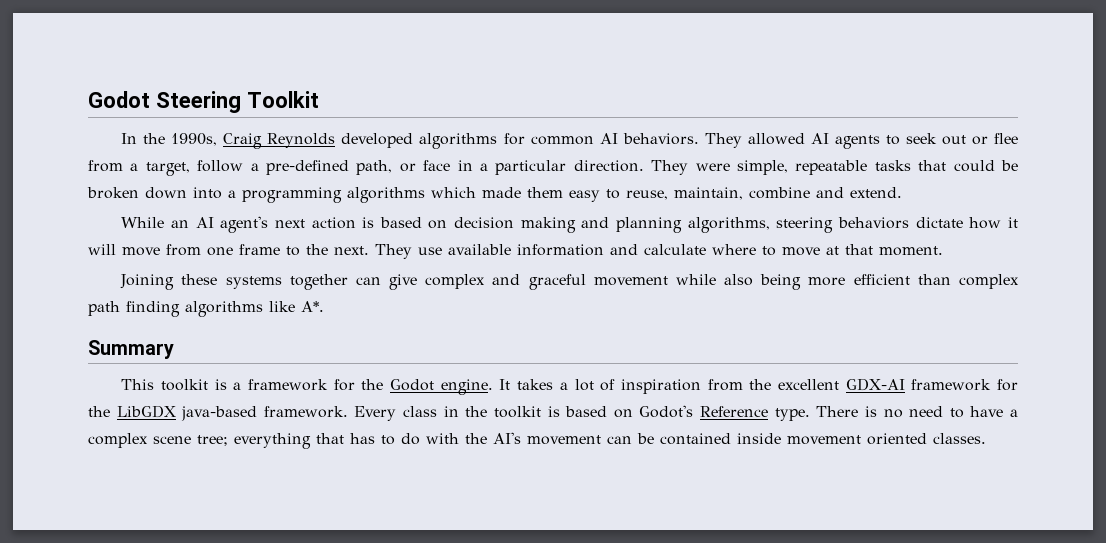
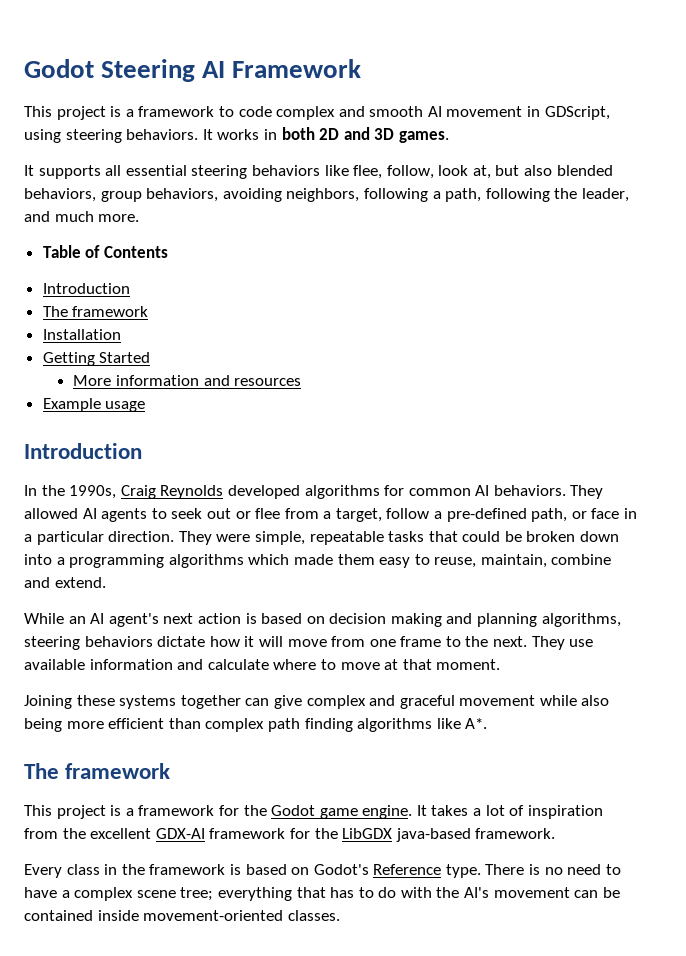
- Godot Steering Toolkit
+ Godot Steering AI Framework
+ This project is a framework to code complex and smooth AI movement in GDScript, using steering behaviors. It works in both 2D and 3D games.
+ It supports all essential steering behaviors like flee, follow, look at, but also blended behaviors, group behaviors, avoiding neighbors, following a path, following the leader, and much more.
+ Table of Contents
+ Introduction
+ The framework
+ Installation
+ Getting Started
+ More information and resources
+ Example usage
+ Introduction
  Joining these systems together can give complex and graceful movement while also being more efficient than complex path finding algorithms like A*.
- Summary
- This toolkit is a framework for the Godot engine.
+ The framework
+ This project is a framework for the Godot game engine.
- It takes a lot of inspiration from the excellent GDX-AI framework for the LibGDX java-based framework. Every class in the toolkit is based on Godot's Reference type.
+ It takes a lot of inspiration from the excellent GDX-AI framework for the LibGDX java-based framework.
+ Every class in the framework is based on Godot's Reference type.
- There is no need to have a complex scene tree; everything that has to do with the AI's movement can be contained inside movement oriented classes.
+ There is no need to have a complex scene tree; everything that has to do with the AI's movement can be contained inside movement-oriented classes.

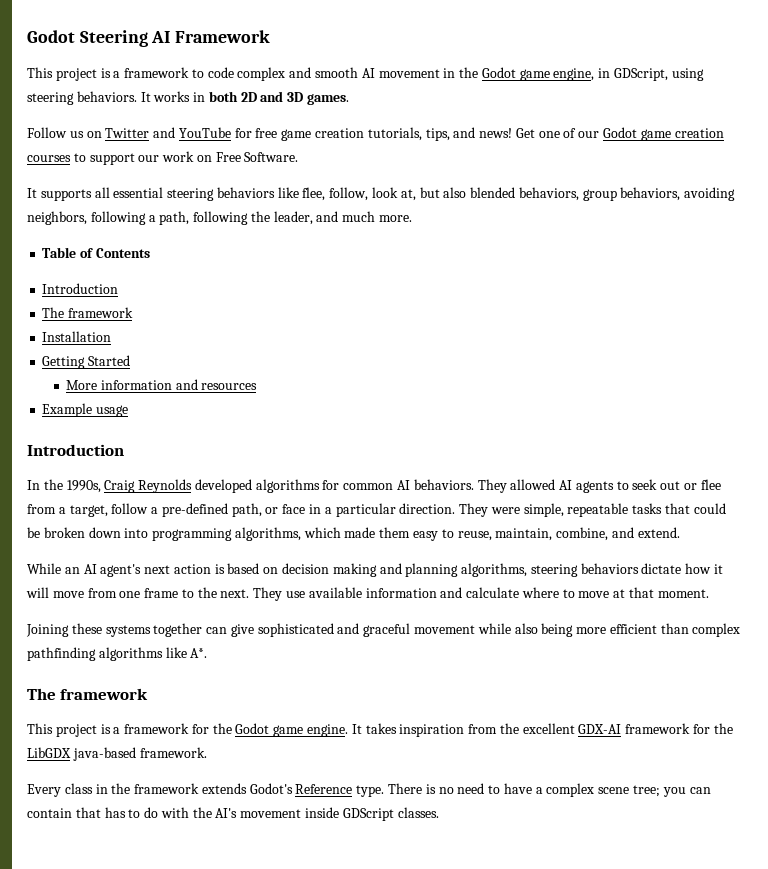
- This project is a framework to code complex and smooth AI movement in GDScript, using steering behaviors.
+ This project is a framework to code complex and smooth AI movement in the Godot game engine, in GDScript, using steering behaviors.
+ Follow us on Twitter and YouTube for free game creation tutorials, tips, and news! Get one of our Godot game creation courses to support our work on Free Software.
- They were simple, repeatable tasks that could be broken down into a programming algorithms which made them easy to reuse, maintain, combine and extend.
+ They were simple, repeatable tasks that could be broken down into programming algorithms, which made them easy to reuse, maintain, combine, and extend.
- Joining these systems together can give complex and graceful movement while also being more efficient than complex path finding algorithms like A*.
+ Joining these systems together can give sophisticated and graceful movement while also being more efficient than complex pathfinding algorithms like A*.
- It takes a lot of inspiration from the excellent GDX-AI framework for the LibGDX java-based framework.
+ It takes inspiration from the excellent GDX-AI framework for the LibGDX java-based framework.
- Every class in the framework is based on Godot's Reference type.
+ Every class in the framework extends Godot's Reference type.
- There is no need to have a complex scene tree; everything that has to do with the AI's movement can be contained inside movement-oriented classes.
+ There is no need to have a complex scene tree; you can contain that has to do with the AI's movement inside GDScript classes.

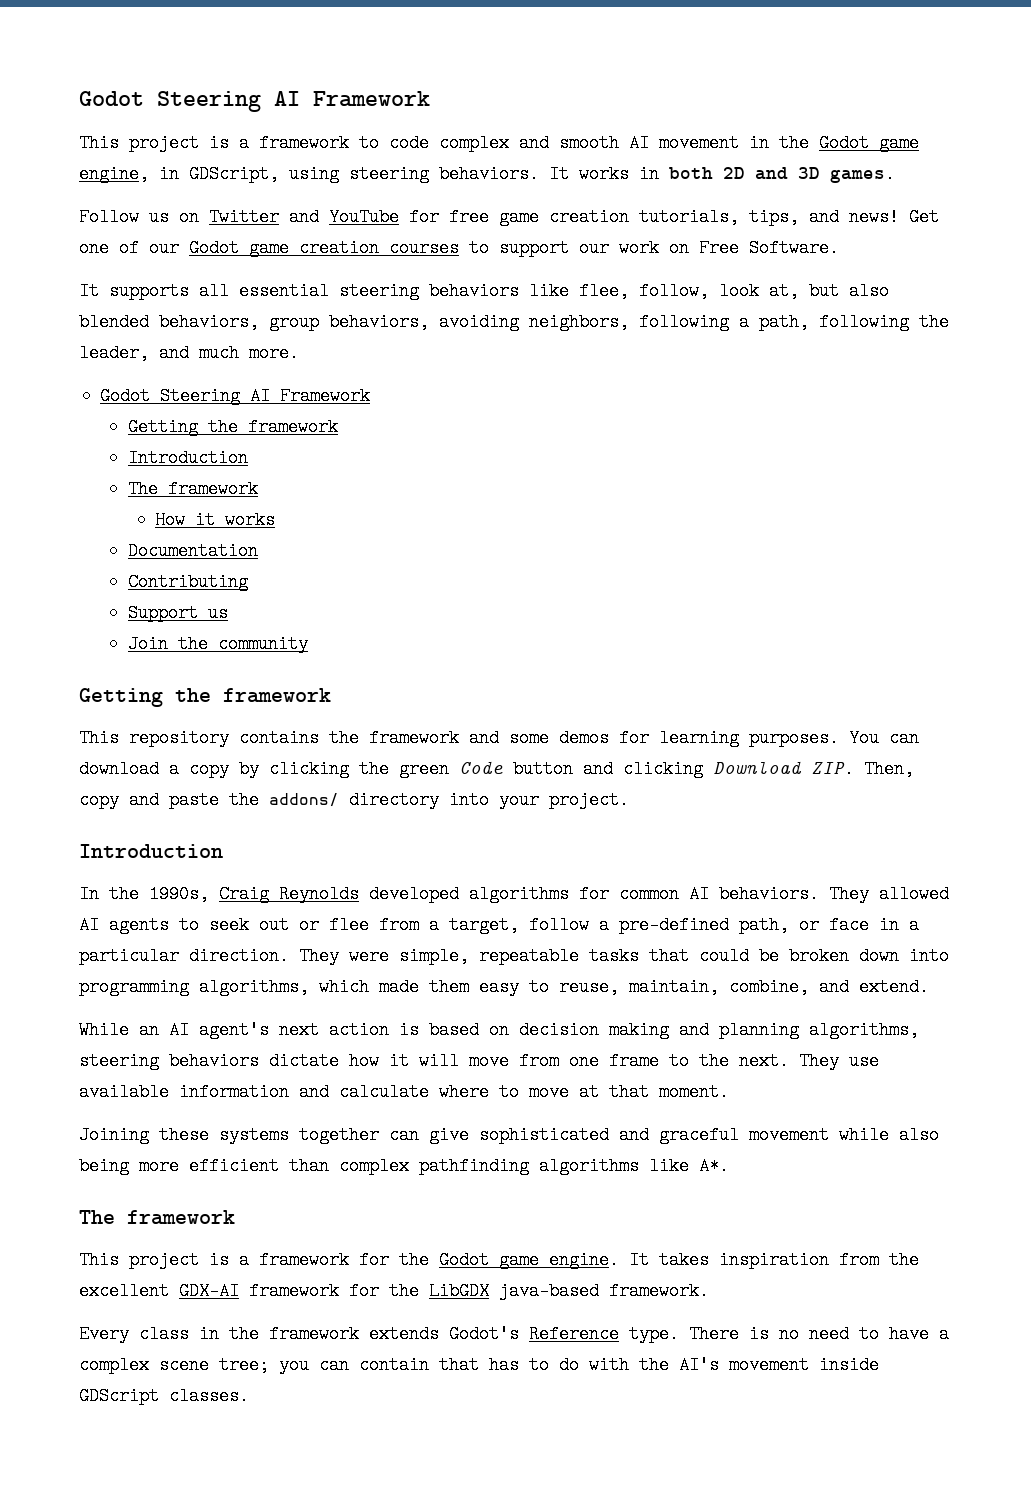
  It supports all essential steering behaviors like flee, follow, look at, but also blended behaviors, group behaviors, avoiding neighbors, following a path, following the leader, and much more.
- Table of Contents
+ Godot Steering AI Framework
+ Getting the framework
  Introduction
  The framework
- Installation
- Getting Started
- More information and resources
- Example usage
+ How it works
+ Documentation
+ Contributing
+ Support us
+ Join the community
+ Getting the framework
+ This repository contains the framework and some demos for learning purposes. You can download a copy by clicking the green Code button and clicking Download ZIP. Then, copy and paste the addons/ directory into your project.

